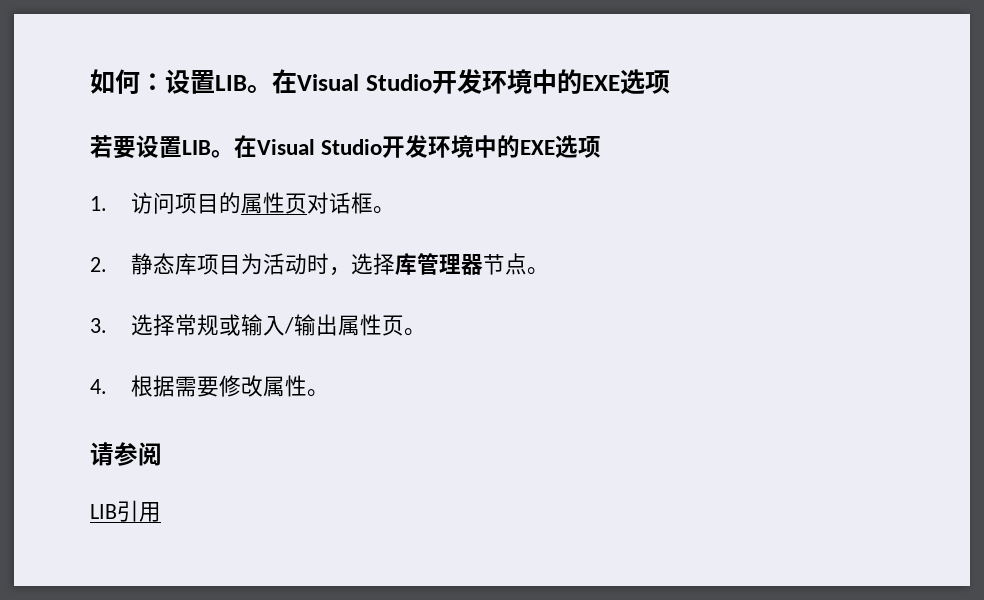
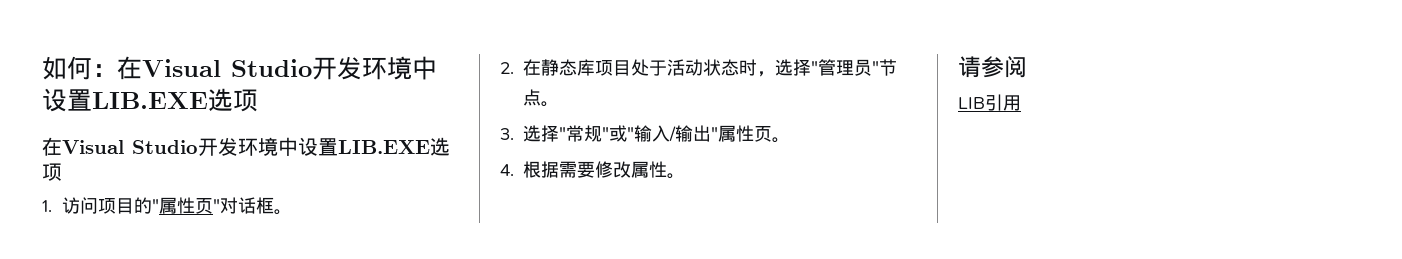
- 如何：设置LIB。在Visual Studio开发环境中的EXE选项
- 若要设置LIB。在Visual Studio开发环境中的EXE选项
+ 如何：在Visual Studio开发环境中设置LIB.EXE选项
+ 在Visual Studio开发环境中设置LIB.EXE选项
- 1.访问项目的属性页对话框。
+ 1.访问项目的"属性页"对话框。
- 2.静态库项目为活动时，选择库管理器节点。
+ 2.在静态库项目处于活动状态时，选择"管理员"节点。
- 3.选择常规或输入/输出属性页。
+ 3.选择"常规"或"输入/输出"属性页。

